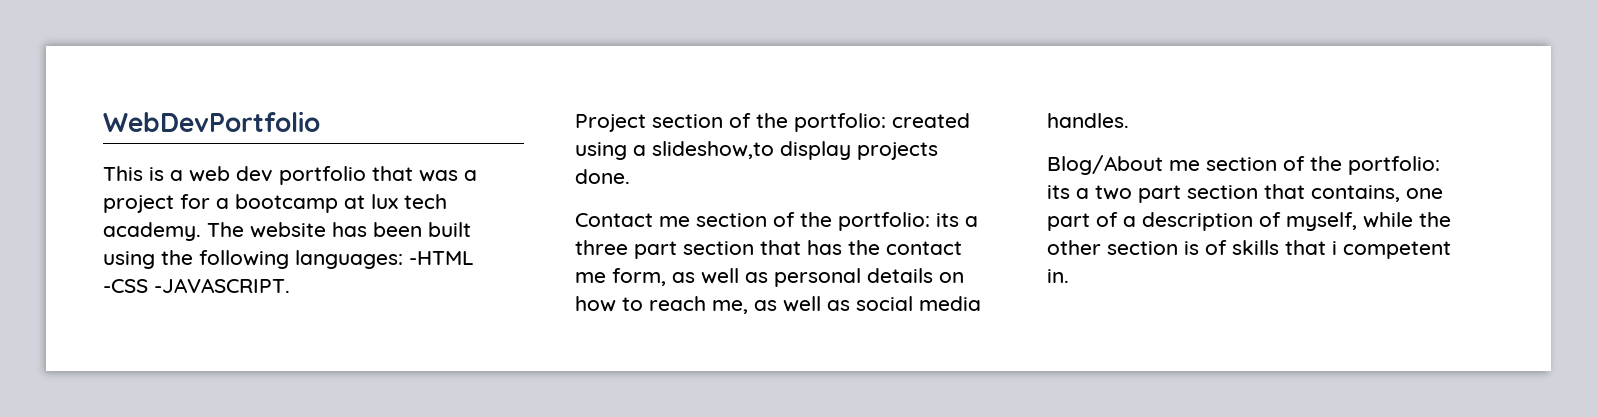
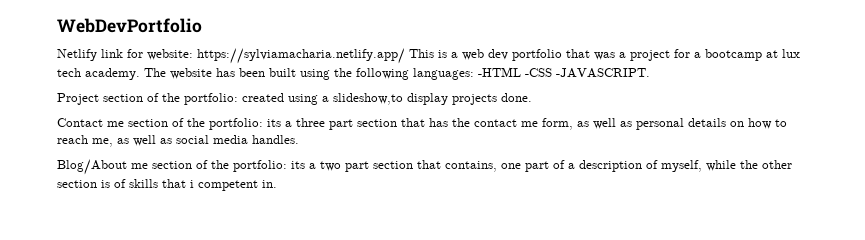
- This is a web dev portfolio that was a project for a bootcamp at lux tech academy.
+ Netlify link for website: https://sylviamacharia.netlify.app/ This is a web dev portfolio that was a project for a bootcamp at lux tech academy.

